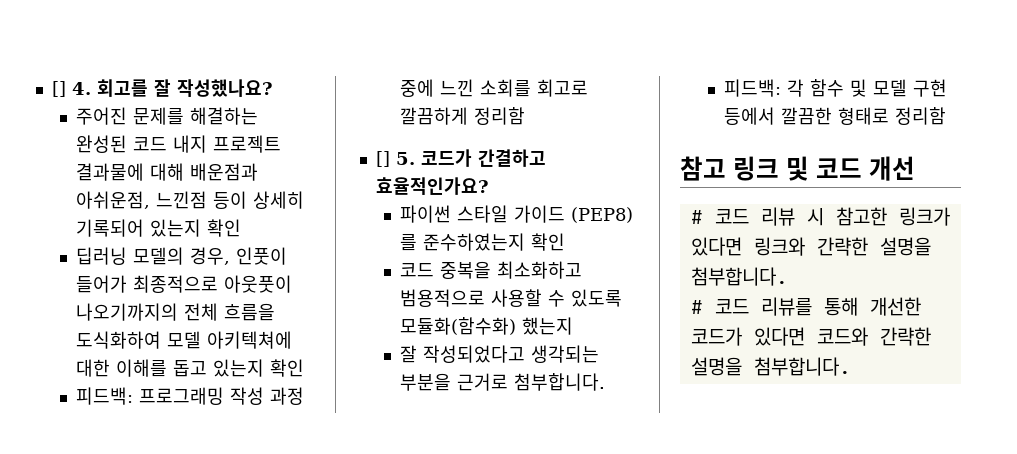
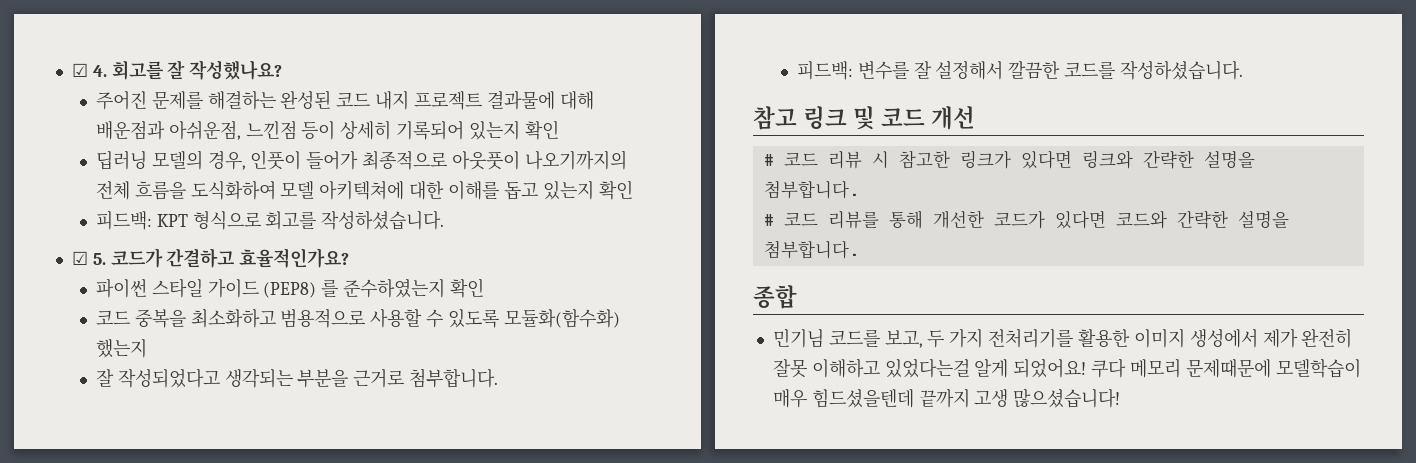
- [] 4. 회고를 잘 작성했나요?
+ ☑ 4. 회고를 잘 작성했나요?
- 피드백: 프로그래밍 작성 과정 중에 느낀 소회를 회고로 깔끔하게 정리함
- [] 5. 코드가 간결하고 효율적인가요?
+ 피드백: KPT 형식으로 회고를 작성하셨습니다.
+ ☑ 5. 코드가 간결하고 효율적인가요?
- 피드백: 각 함수 및 모델 구현 등에서 깔끔한 형태로 정리함
+ 피드백: 변수를 잘 설정해서 깔끔한 코드를 작성하셨습니다.
+ 종합
+ 민기님 코드를 보고, 두 가지 전처리기를 활용한 이미지 생성에서 제가 완전히 잘못 이해하고 있었다는걸 알게 되었어요! 쿠다 메모리 문제때문에 모델학습이 매우 힘드셨을텐데 끝까지 고생 많으셨습니다!

